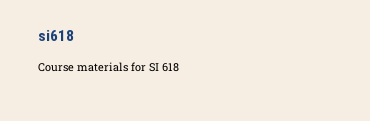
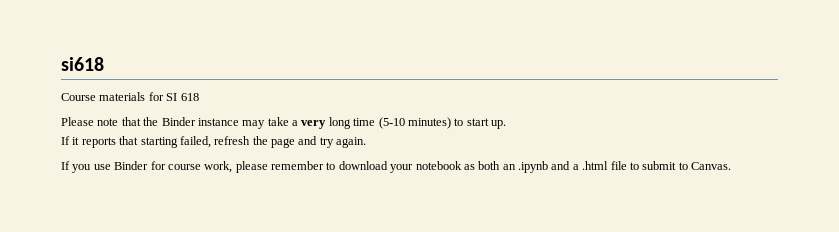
+ Please note that the Binder instance may take a very long time (5-10 minutes) to start up.
+ If it reports that starting failed, refresh the page and try again.
+ If you use Binder for course work, please remember to download your notebook as both an .ipynb and a .html file to submit to Canvas.

